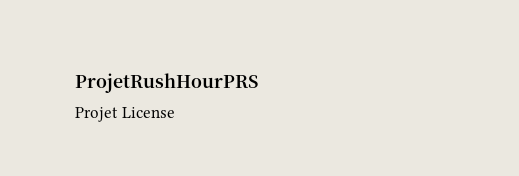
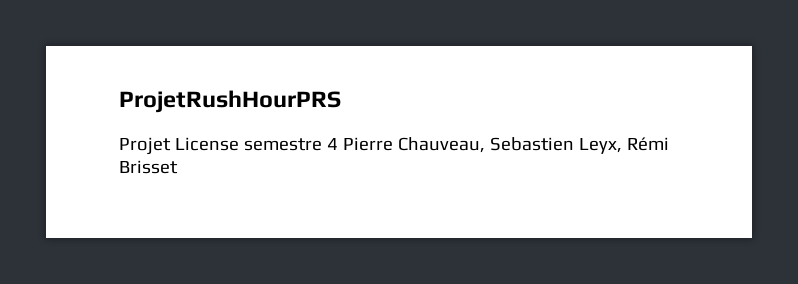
- Projet License
+ Projet License semestre 4 Pierre Chauveau, Sebastien Leyx, Rémi Brisset

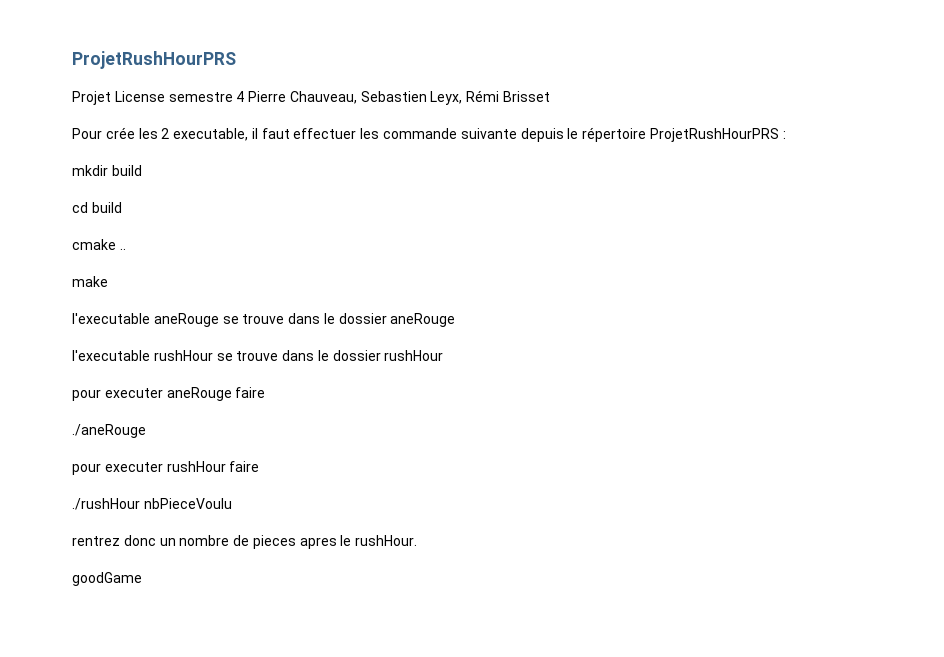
+ Pour crée les 2 executable, il faut effectuer les commande suivante depuis le répertoire ProjetRushHourPRS :
+ mkdir build
+ cd build
+ cmake ..
+ make
+ l'executable aneRouge se trouve dans le dossier aneRouge
+ l'executable rushHour se trouve dans le dossier rushHour
+ pour executer aneRouge faire
+ ./aneRouge
+ pour executer rushHour faire
+ ./rushHour nbPieceVoulu
+ rentrez donc un nombre de pieces apres le rushHour.
+ goodGame

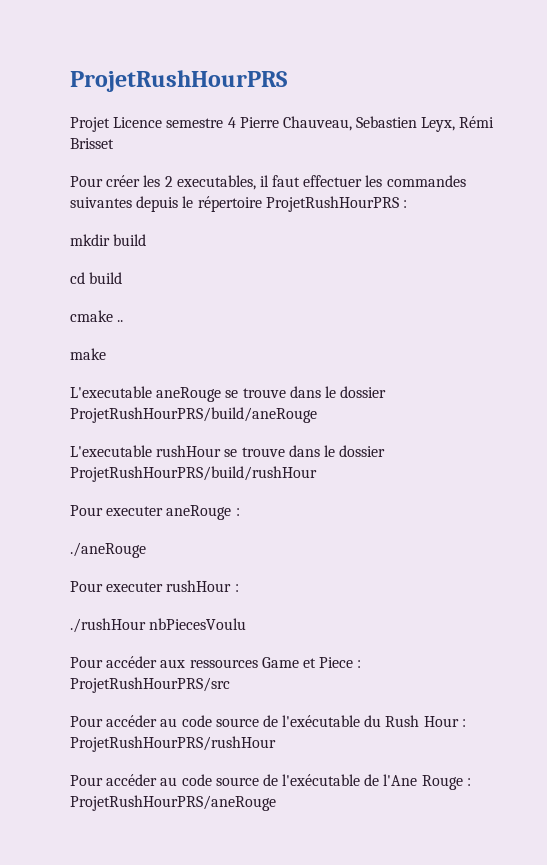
- Projet License semestre 4 Pierre Chauveau, Sebastien Leyx, Rémi Brisset
+ Projet Licence semestre 4 Pierre Chauveau, Sebastien Leyx, Rémi Brisset
- Pour crée les 2 executable, il faut effectuer les commande suivante depuis le répertoire ProjetRushHourPRS :
+ Pour créer les 2 executables, il faut effectuer les commandes suivantes depuis le répertoire ProjetRushHourPRS :
- l'executable aneRouge se trouve dans le dossier aneRouge
- l'executable rushHour se trouve dans le dossier rushHour
- pour executer aneRouge faire
+ L'executable aneRouge se trouve dans le dossier ProjetRushHourPRS/build/aneRouge
+ L'executable rushHour se trouve dans le dossier ProjetRushHourPRS/build/rushHour
+ Pour executer aneRouge :
- pour executer rushHour faire
+ Pour executer rushHour :
- ./rushHour nbPieceVoulu
- rentrez donc un nombre de pieces apres le rushHour.
- goodGame
+ ./rushHour nbPiecesVoulu
+ Pour accéder aux ressources Game et Piece : ProjetRushHourPRS/src
+ Pour accéder au code source de l'exécutable du Rush Hour : ProjetRushHourPRS/rushHour
+ Pour accéder au code source de l'exécutable de l'Ane Rouge : ProjetRushHourPRS/aneRouge

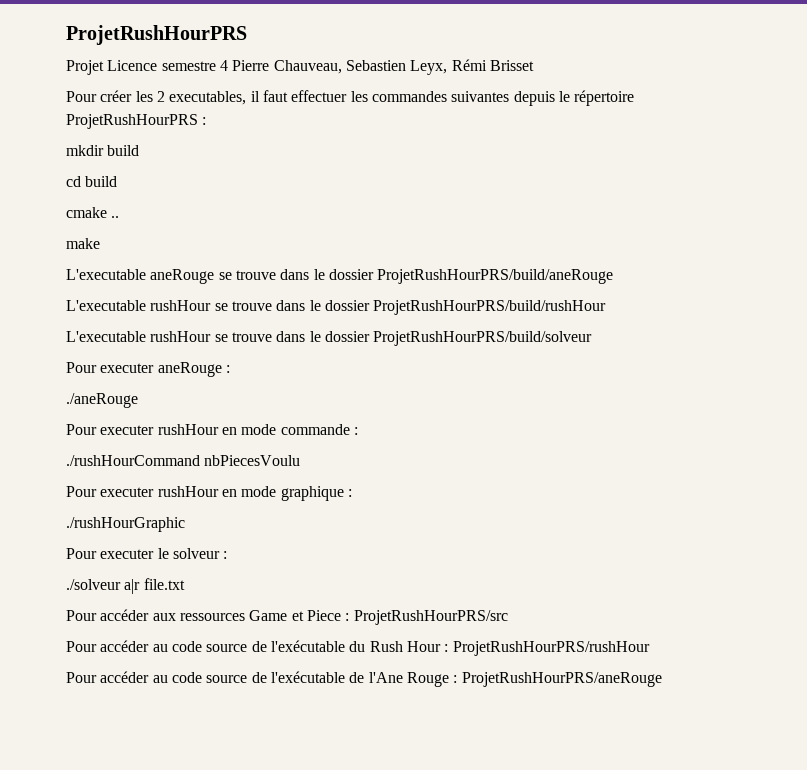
+ L'executable rushHour se trouve dans le dossier ProjetRushHourPRS/build/solveur
- Pour executer rushHour :
- ./rushHour nbPiecesVoulu
+ Pour executer rushHour en mode commande :
+ ./rushHourCommand nbPiecesVoulu
+ Pour executer rushHour en mode graphique :
+ ./rushHourGraphic
+ Pour executer le solveur :
+ ./solveur a|r file.txt

